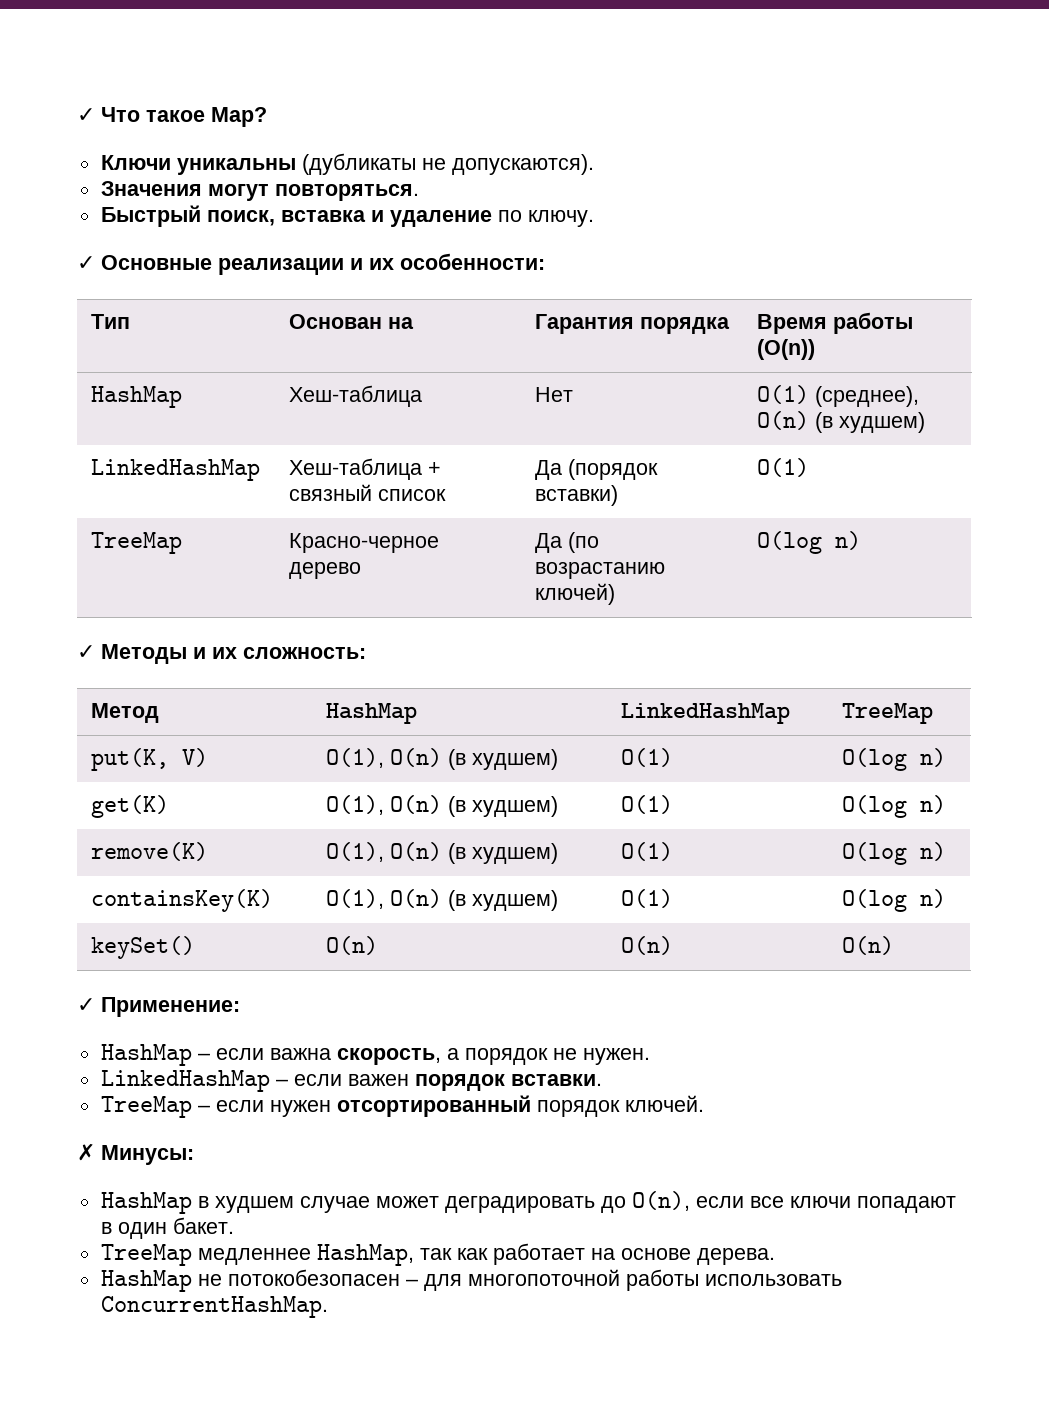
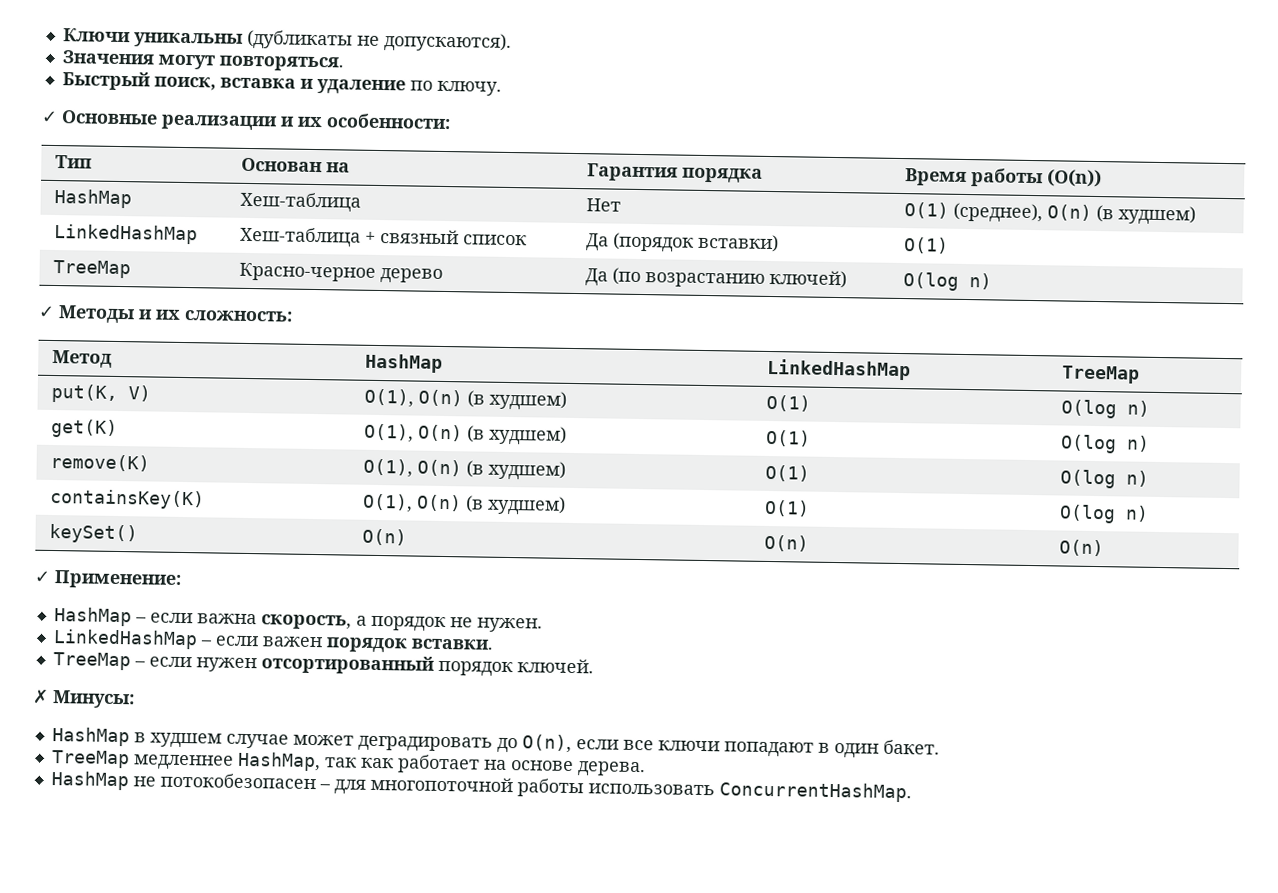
- ✓ Что такое Map?

